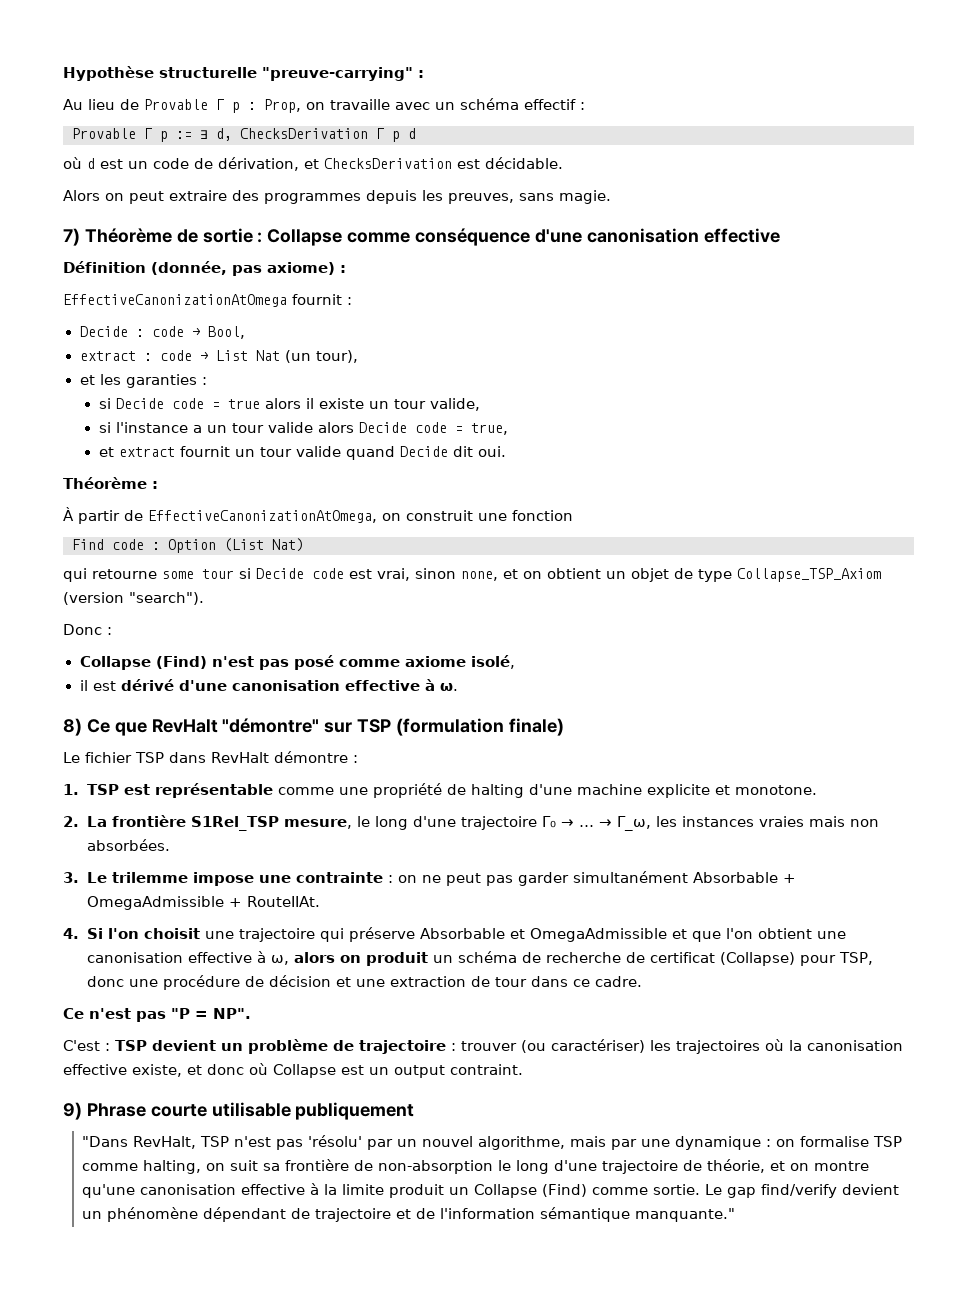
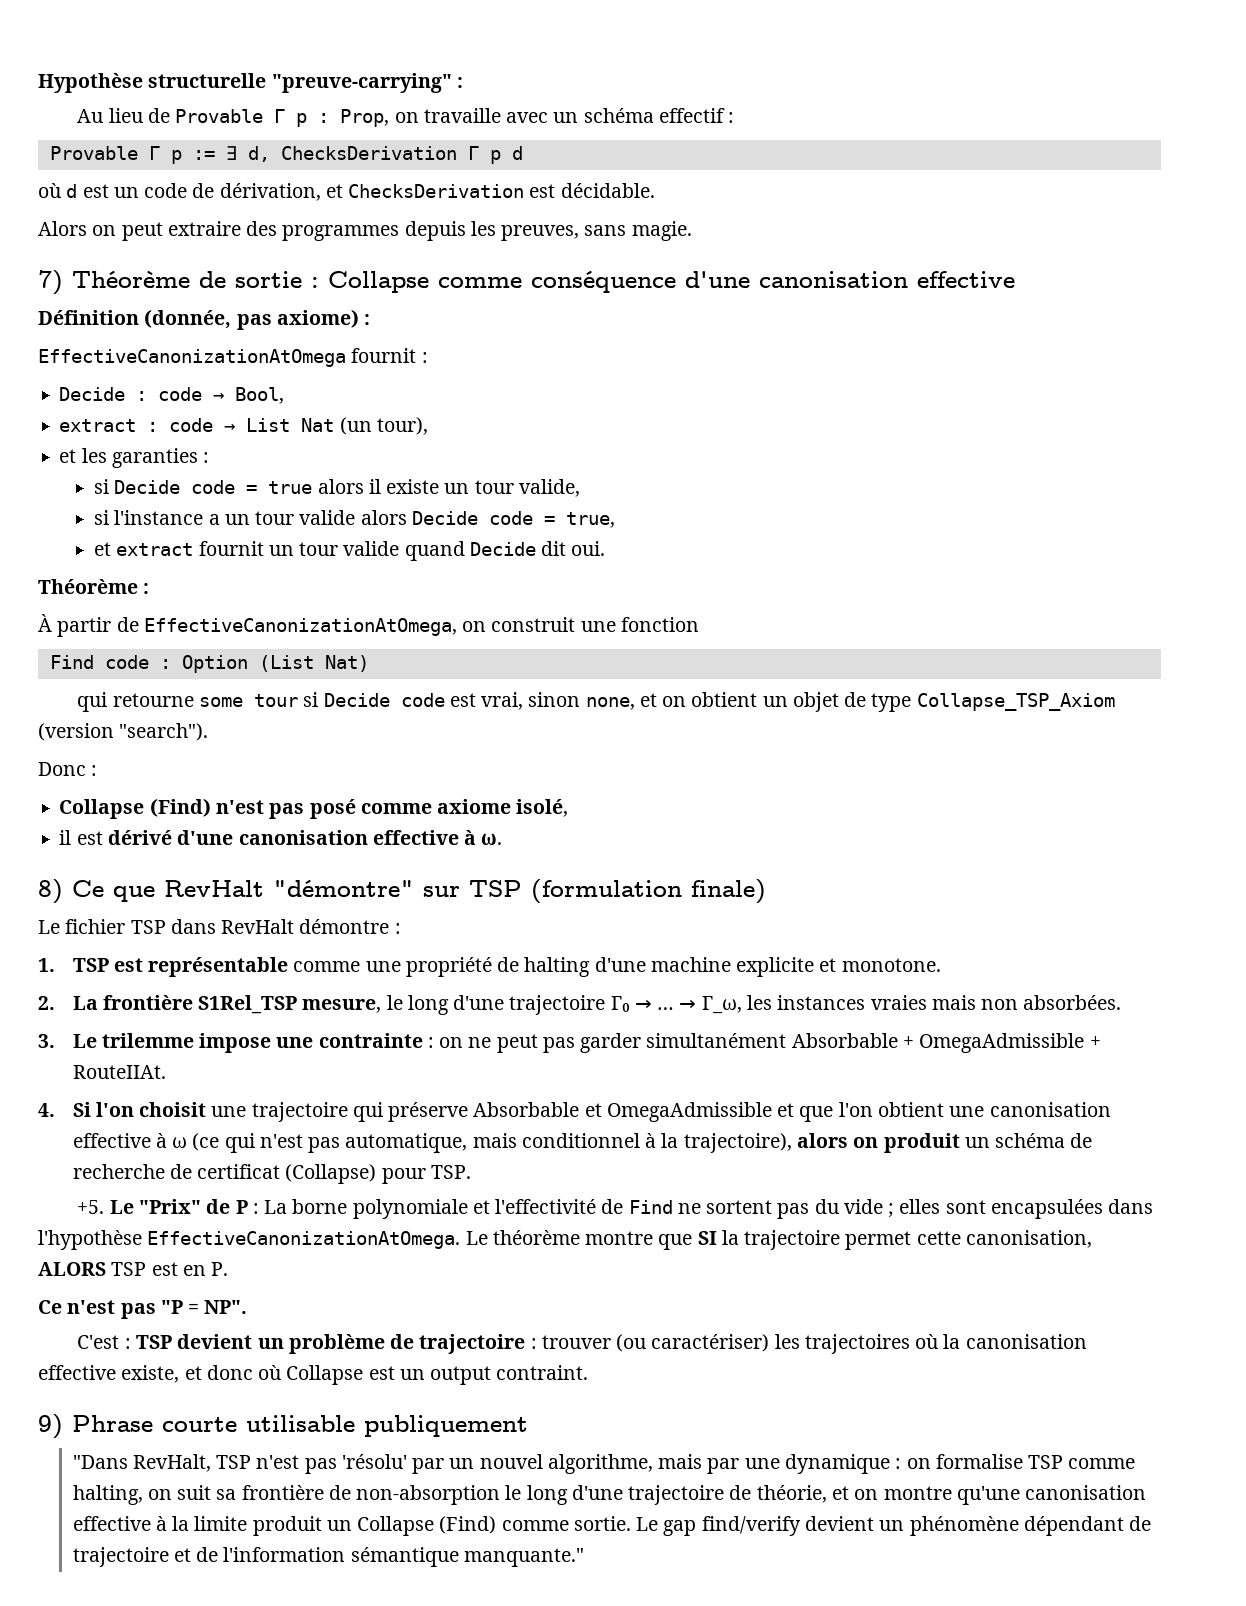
- 4. Si l'on choisit une trajectoire qui préserve Absorbable et OmegaAdmissible et que l'on obtient une canonisation effective à ω, alors on produit un schéma de recherche de certificat (Collapse) pour TSP, donc une procédure de décision et une extraction de tour dans ce cadre.
+ 4. Si l'on choisit une trajectoire qui préserve Absorbable et OmegaAdmissible et que l'on obtient une canonisation effective à ω (ce qui n'est pas automatique, mais conditionnel à la trajectoire), alors on produit un schéma de recherche de certificat (Collapse) pour TSP.
+ +5. Le "Prix" de P : La borne polynomiale et l'effectivité de Find ne sortent pas du vide ; elles sont encapsulées dans l'hypothèse EffectiveCanonizationAtOmega. Le théorème montre que SI la trajectoire permet cette canonisation, ALORS TSP est en P.

